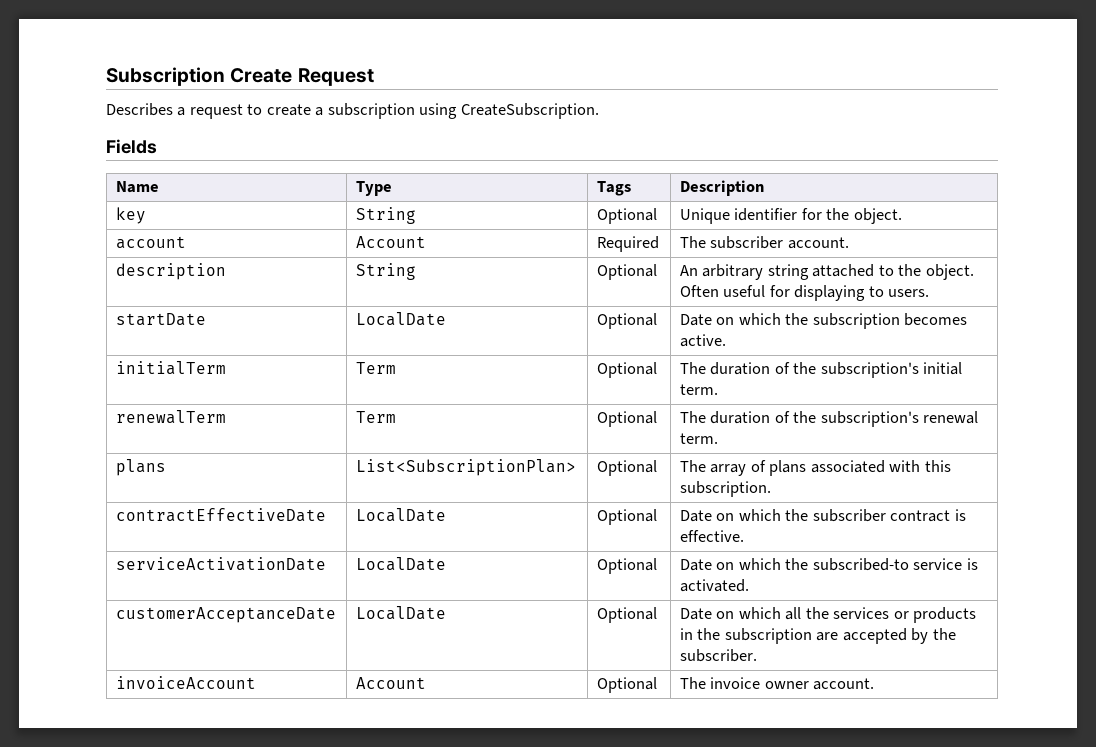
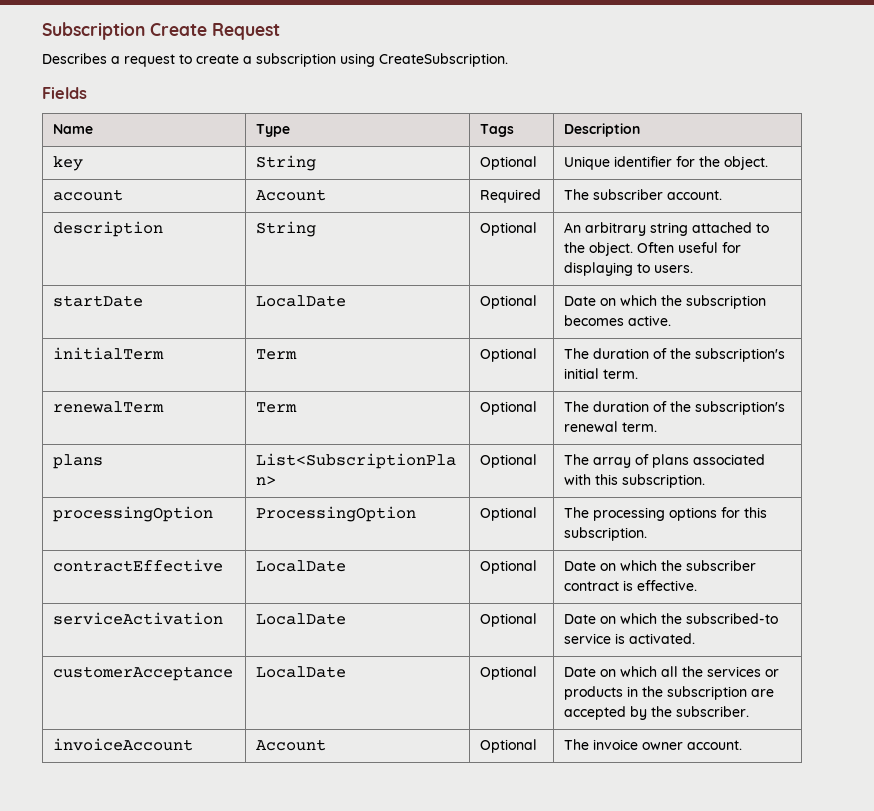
- contractEffectiveDate | LocalDate | Optional | Date on which the subscriber contract is effective.
+ processingOption | ProcessingOption | Optional | The processing options for this subscription.
+ contractEffective | LocalDate | Optional | Date on which the subscriber contract is effective.
- serviceActivationDate | LocalDate | Optional | Date on which the subscribed-to service is activated.
+ serviceActivation | LocalDate | Optional | Date on which the subscribed-to service is activated.
- customerAcceptanceDate | LocalDate | Optional | Date on which all the services or products in the subscription are accepted by the subscriber.
+ customerAcceptance | LocalDate | Optional | Date on which all the services or products in the subscription are accepted by the subscriber.

